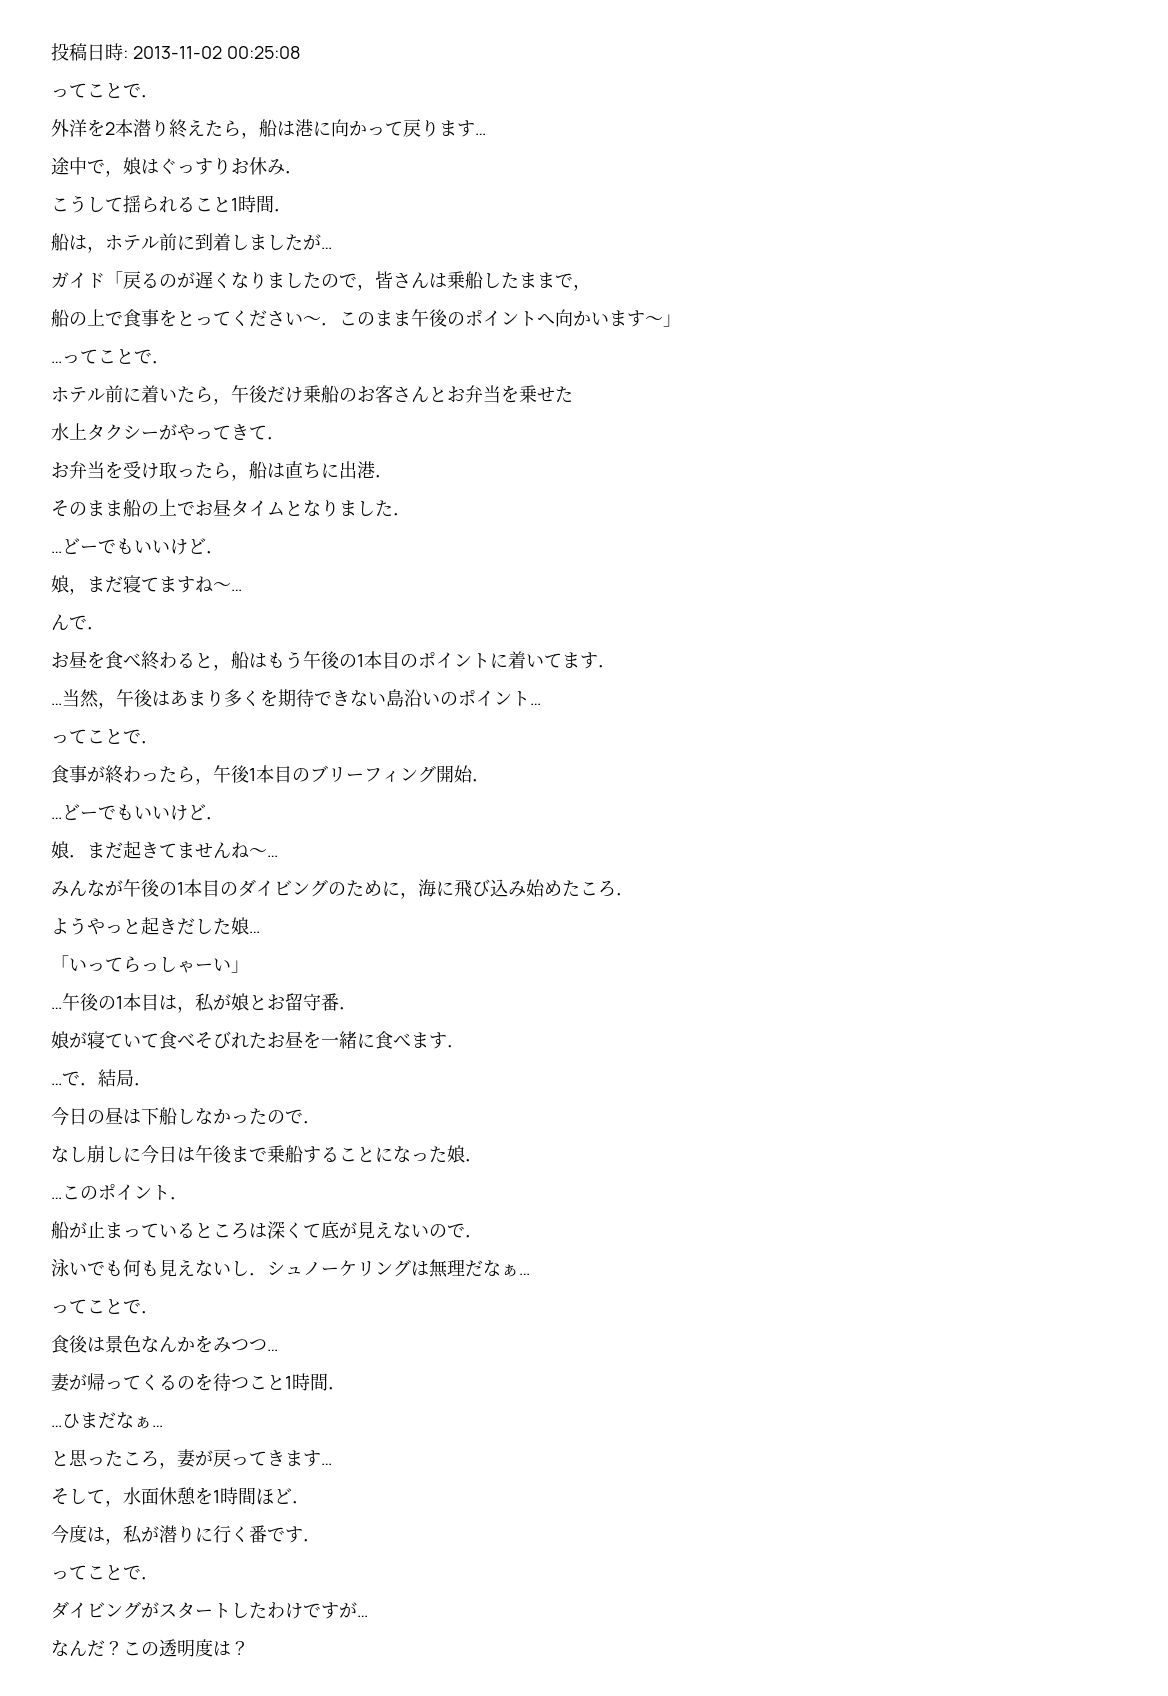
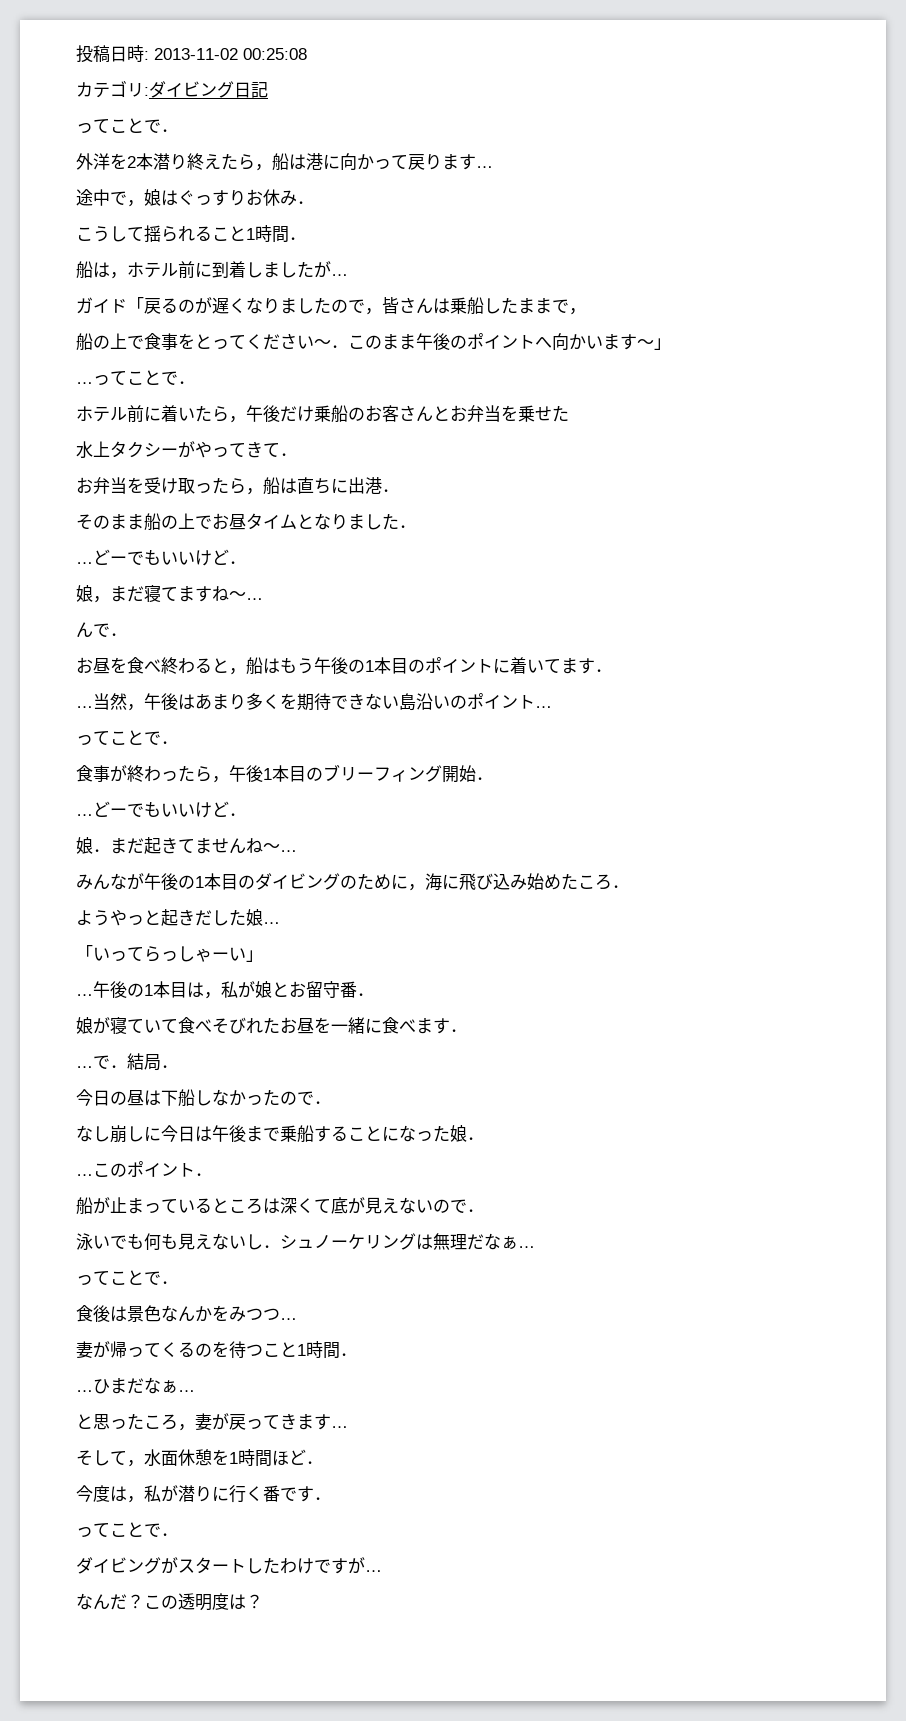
+ カテゴリ:ダイビング日記

